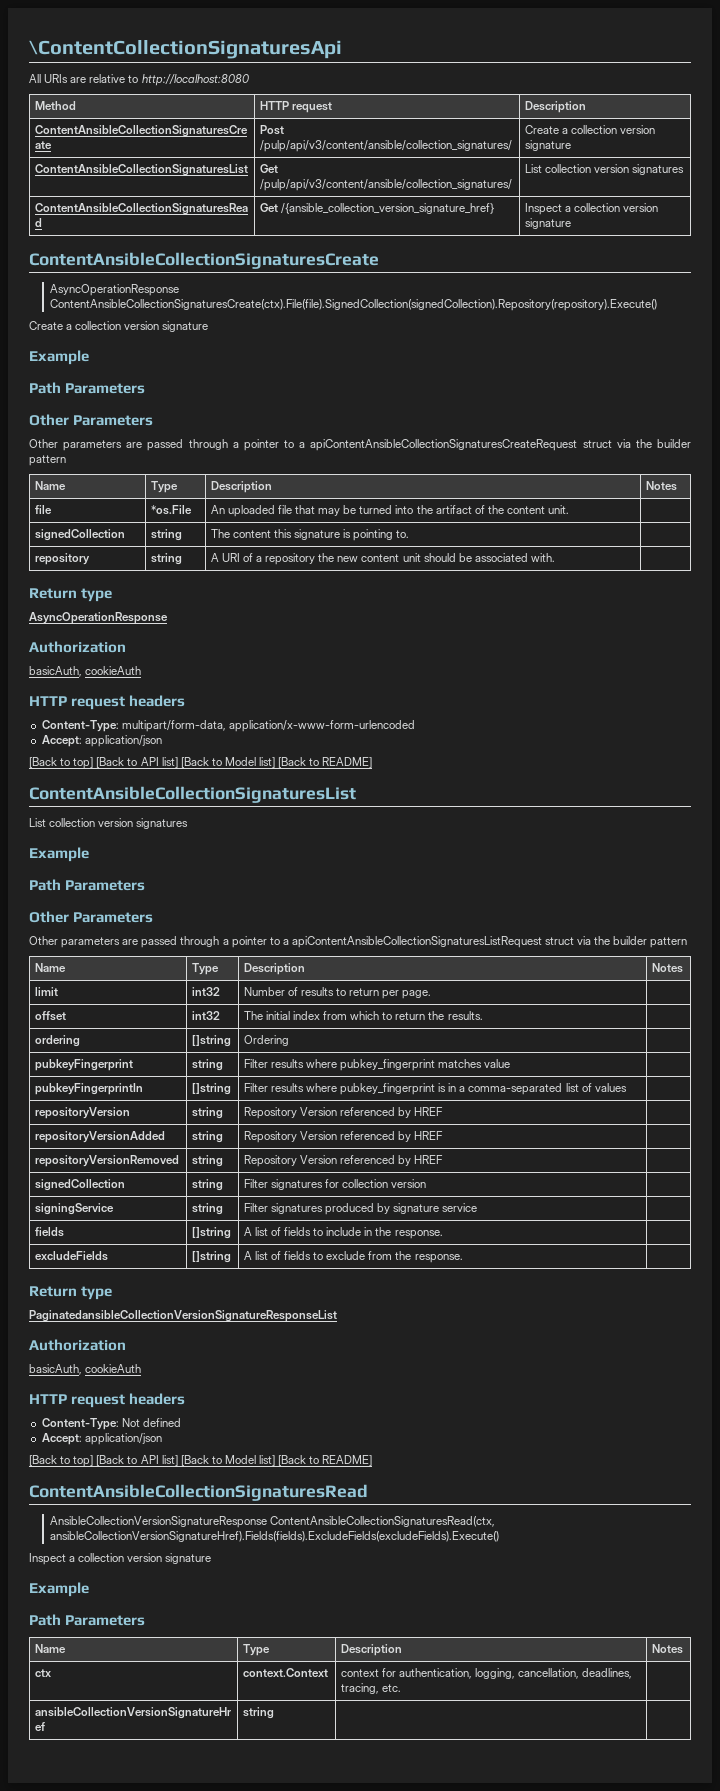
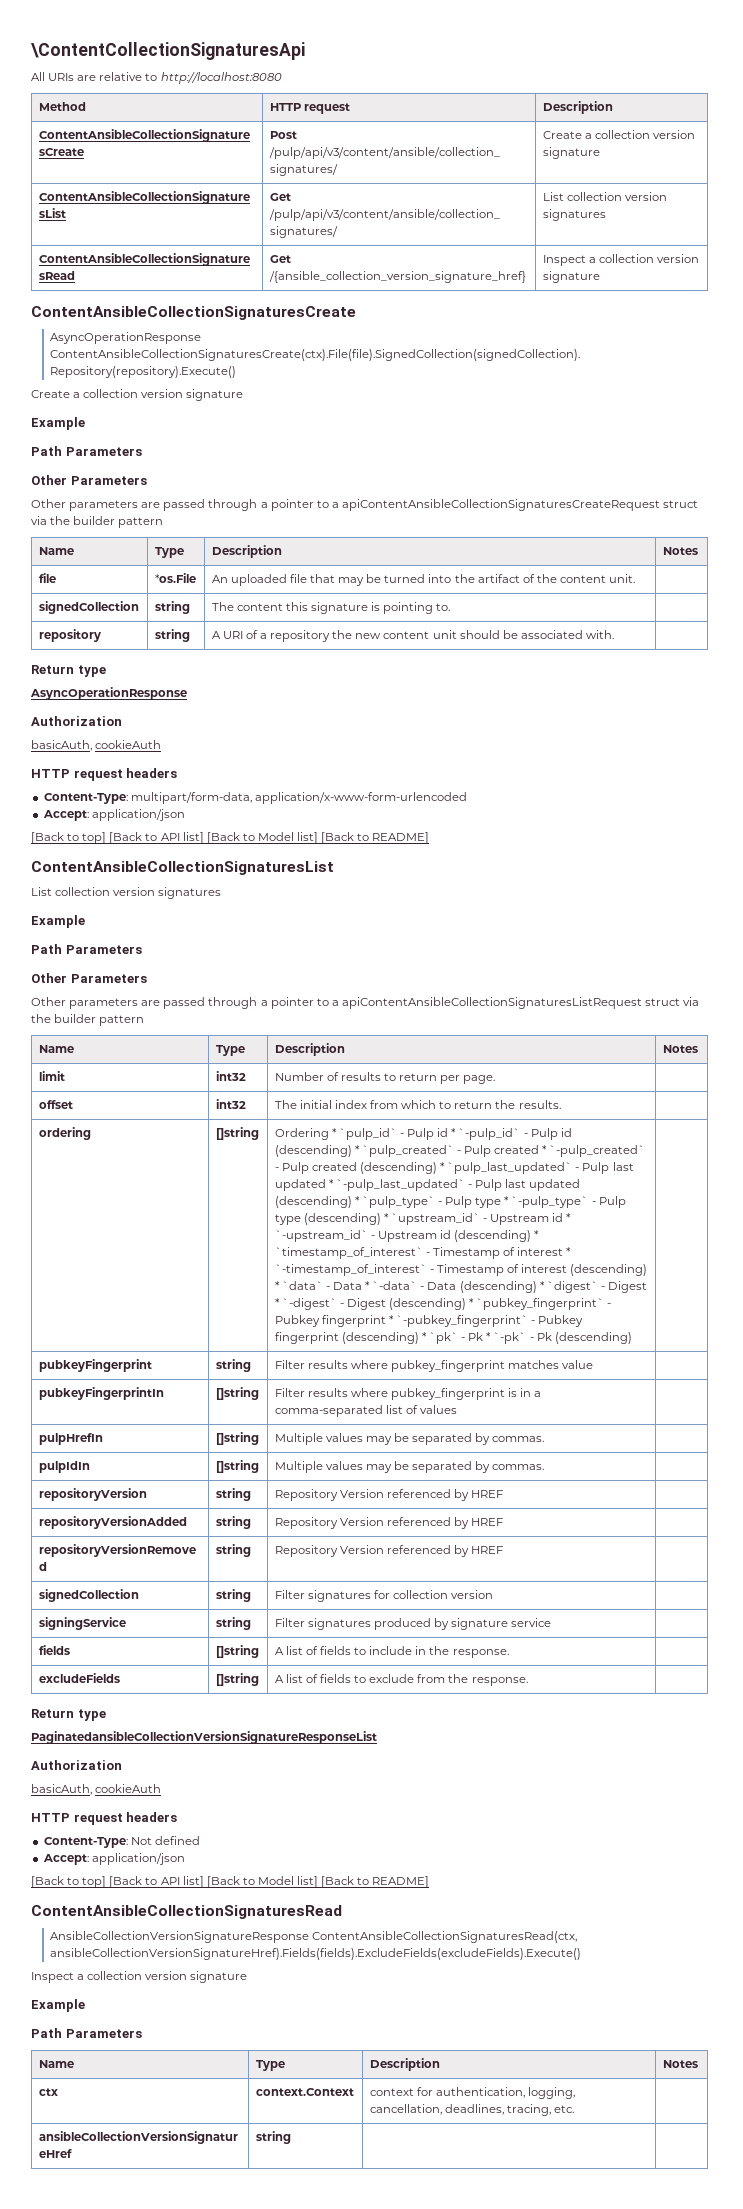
- Ordering
+ Ordering * `pulp_id` - Pulp id * `-pulp_id` - Pulp id (descending) * `pulp_created` - Pulp created * `-pulp_created` - Pulp created (descending) * `pulp_last_updated` - Pulp last updated * `-pulp_last_updated` - Pulp last updated (descending) * `pulp_type` - Pulp type * `-pulp_type` - Pulp type (descending) * `upstream_id` - Upstream id * `-upstream_id` - Upstream id (descending) * `timestamp_of_interest` - Timestamp of interest * `-timestamp_of_interest` - Timestamp of interest (descending) * `data` - Data * `-data` - Data (descending) * `digest` - Digest * `-digest` - Digest (descending) * `pubkey_fingerprint` - Pubkey fingerprint * `-pubkey_fingerprint` - Pubkey fingerprint (descending) * `pk` - Pk * `-pk` - Pk (descending)
+ pulpHrefIn | []string | Multiple values may be separated by commas. |
+ pulpIdIn | []string | Multiple values may be separated by commas. |

